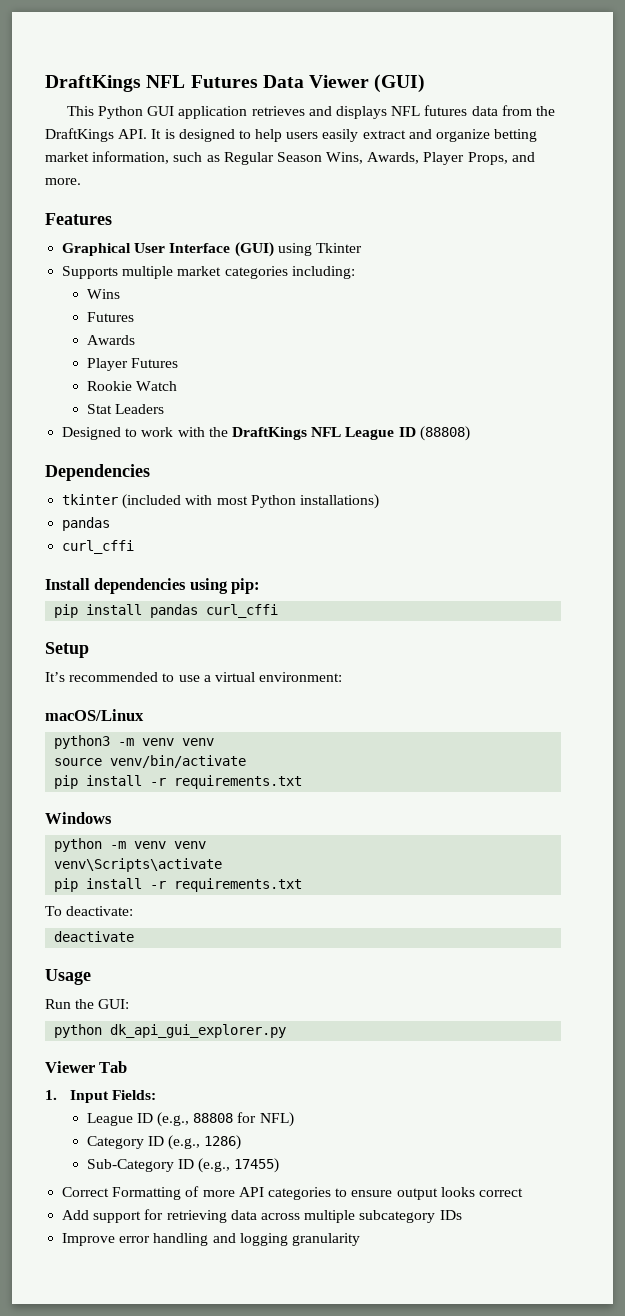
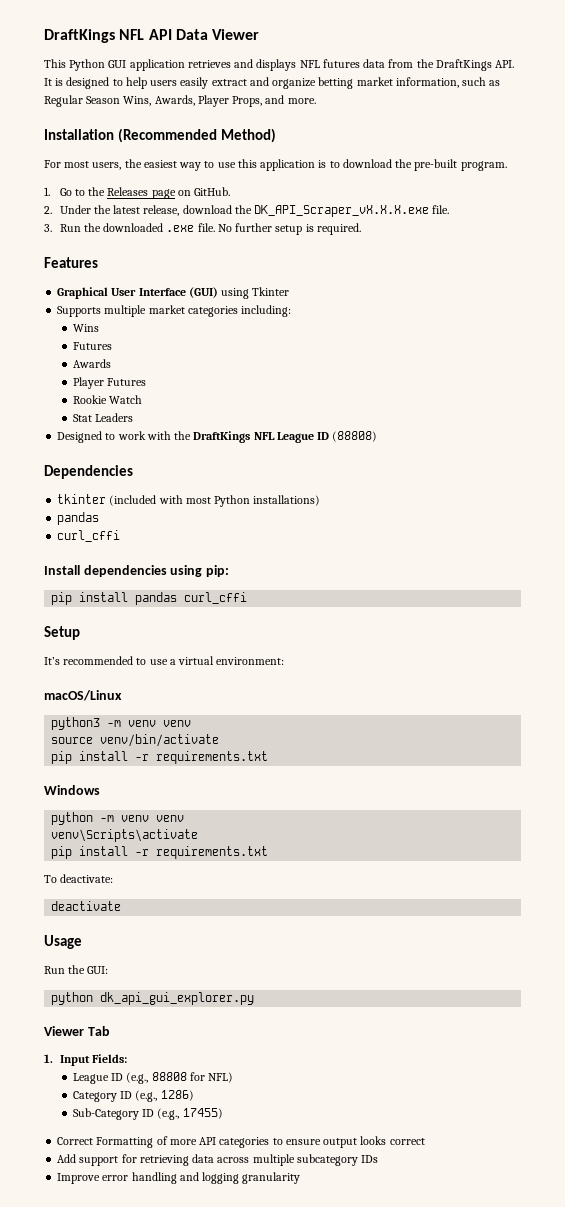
- DraftKings NFL Futures Data Viewer (GUI)
+ DraftKings NFL API Data Viewer
+ Installation (Recommended Method)
+ For most users, the easiest way to use this application is to download the pre-built program.
+ 1. Go to the Releases page on GitHub.
+ 2. Under the latest release, download the DK_API_Scraper_vX.X.X.exe file.
+ 3. Run the downloaded .exe file. No further setup is required.

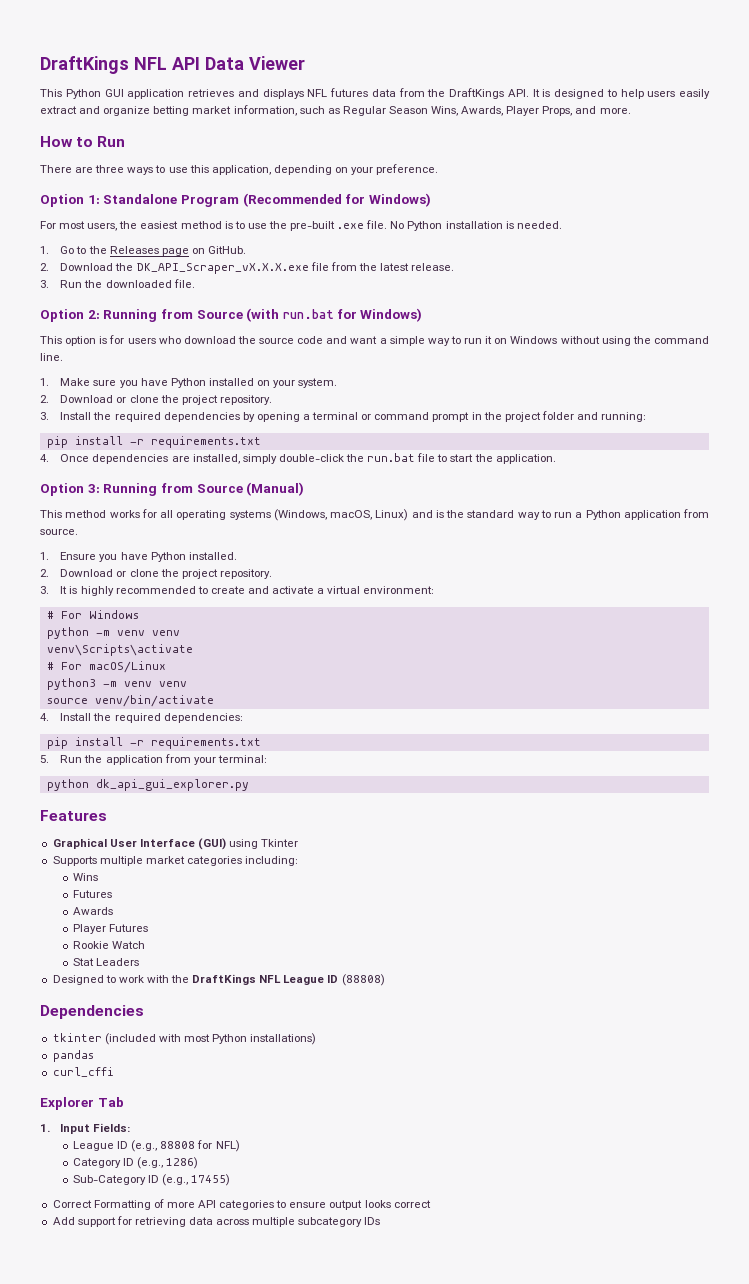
- Installation (Recommended Method)
+ How to Run
+ There are three ways to use this application, depending on your preference.
+ Option 1: Standalone Program (Recommended for Windows)
- For most users, the easiest way to use this application is to download the pre-built program.
+ For most users, the easiest method is to use the pre-built .exe file. No Python installation is needed.
- 2. Under the latest release, download the DK_API_Scraper_vX.X.X.exe file.
+ 2. Download the DK_API_Scraper_vX.X.X.exe file from the latest release.
- 3. Run the downloaded .exe file. No further setup is required.
+ 3. Run the downloaded file.
+ Option 2: Running from Source (with run.bat for Windows)
+ This option is for users who download the source code and want a simple way to run it on Windows without using the command line.
+ 1. Make sure you have Python installed on your system.
+ 2. Download or clone the project repository.
+ 3. Install the required dependencies by opening a terminal or command prompt in the project folder and running:
+ pip install -r requirements.txt
+ 4. Once dependencies are installed, simply double-click the run.bat file to start the application.
+ Option 3: Running from Source (Manual)
+ This method works for all operating systems (Windows, macOS, Linux) and is the standard way to run a Python application from source.
+ 1. Ensure you have Python installed.
+ 2. Download or clone the project repository.
+ 3. It is highly recommended to create and activate a virtual environment:
+ # For Windows
+ python -m venv venv
+ venv\Scripts\activate
+ # For macOS/Linux
+ python3 -m venv venv
+ source venv/bin/activate
+ 4. Install the required dependencies:
+ pip install -r requirements.txt
+ 5. Run the application from your terminal:
+ python dk_api_gui_explorer.py
- Install dependencies using pip:
- pip install pandas curl_cffi
- Setup
- It’s recommended to use a virtual environment:
- macOS/Linux
- python3 -m venv venv
- source venv/bin/activate
- pip install -r requirements.txt
- Windows
- python -m venv venv
- venv\Scripts\activate
- pip install -r requirements.txt
- To deactivate:
- deactivate
- Usage
- Run the GUI:
- python dk_api_gui_explorer.py
- Viewer Tab
+ Explorer Tab
- Improve error handling and logging granularity

